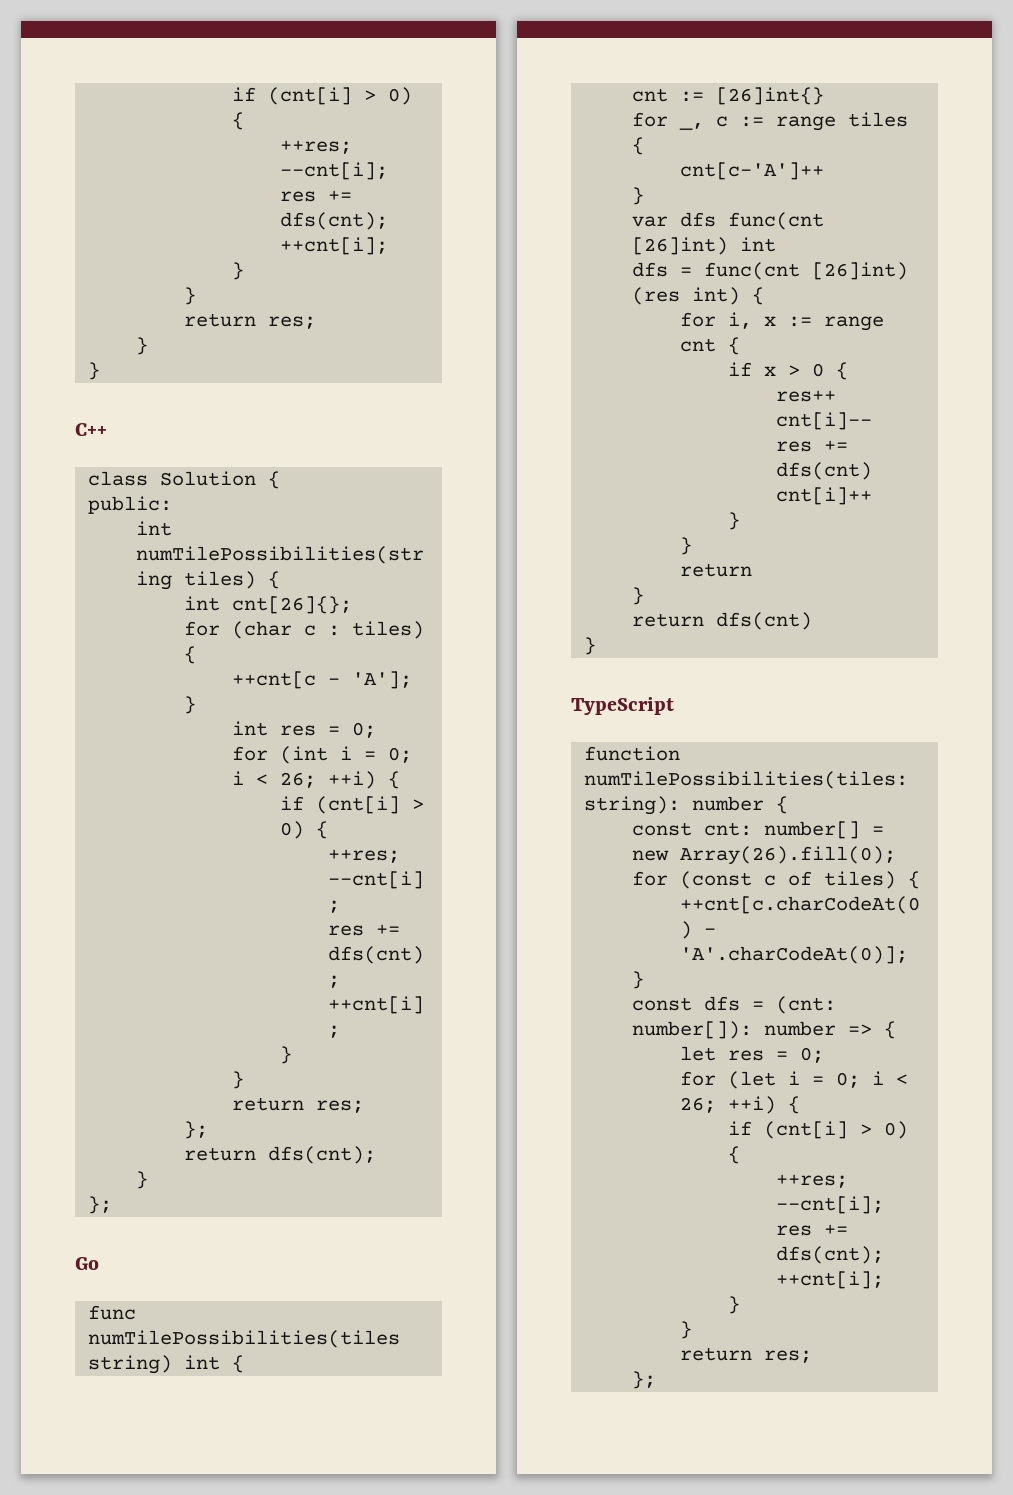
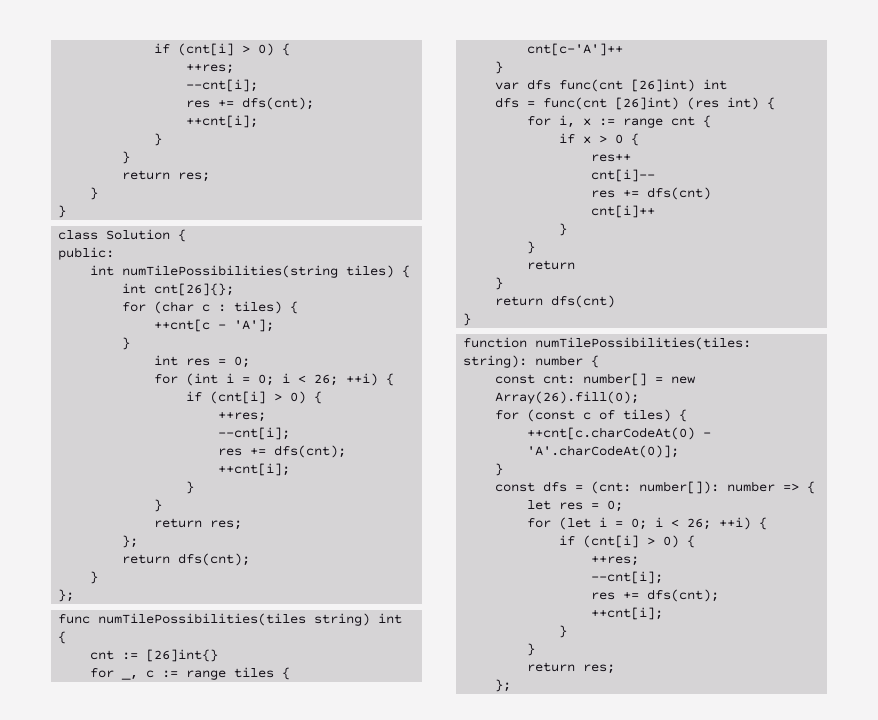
- C++
- Go
- TypeScript

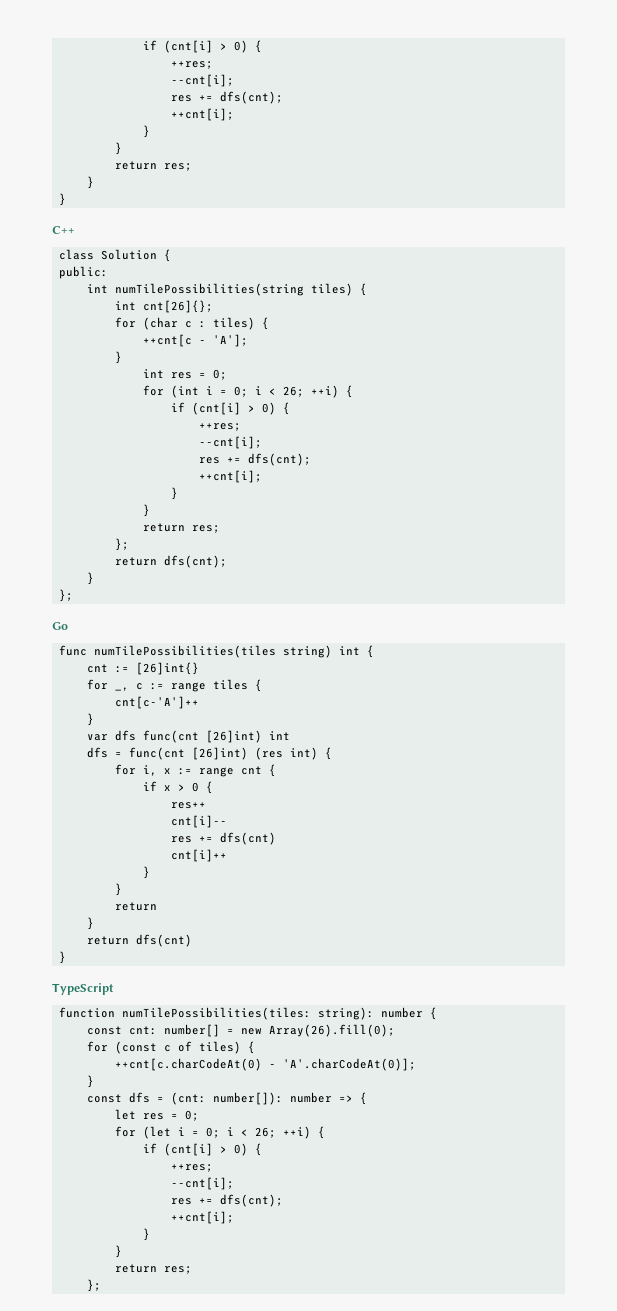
+ C++
+ Go
+ TypeScript

